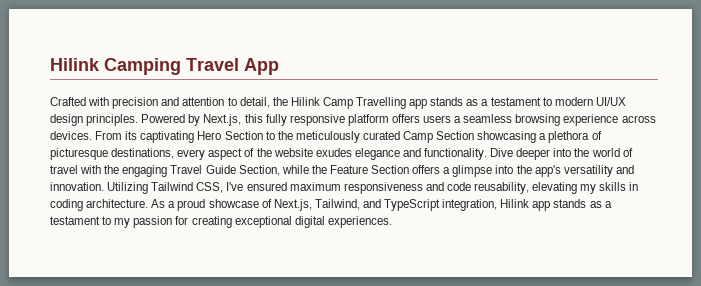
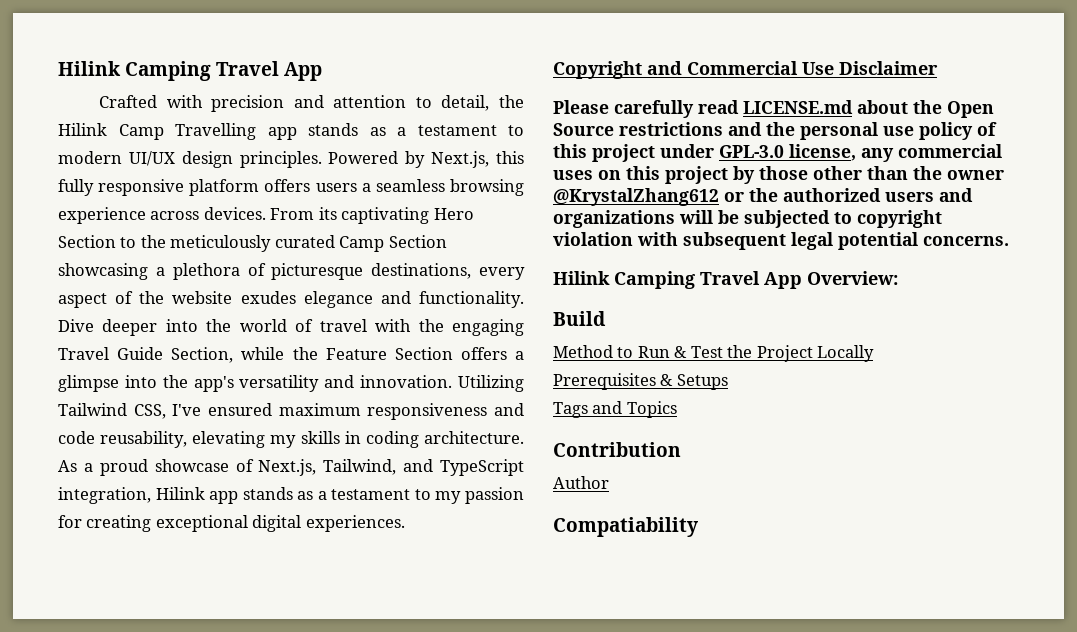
+ Copyright and Commercial Use Disclaimer
+ Please carefully read LICENSE.md about the Open Source restrictions and the personal use policy of this project under GPL-3.0 license, any commercial uses on this project by those other than the owner @KrystalZhang612 or the authorized users and organizations will be subjected to copyright violation with subsequent legal potential concerns.
+ Hilink Camping Travel App Overview:
+ Build
+ Method to Run & Test the Project Locally
+ Prerequisites & Setups
+ Tags and Topics
+ Contribution
+ Author
+ Compatiability

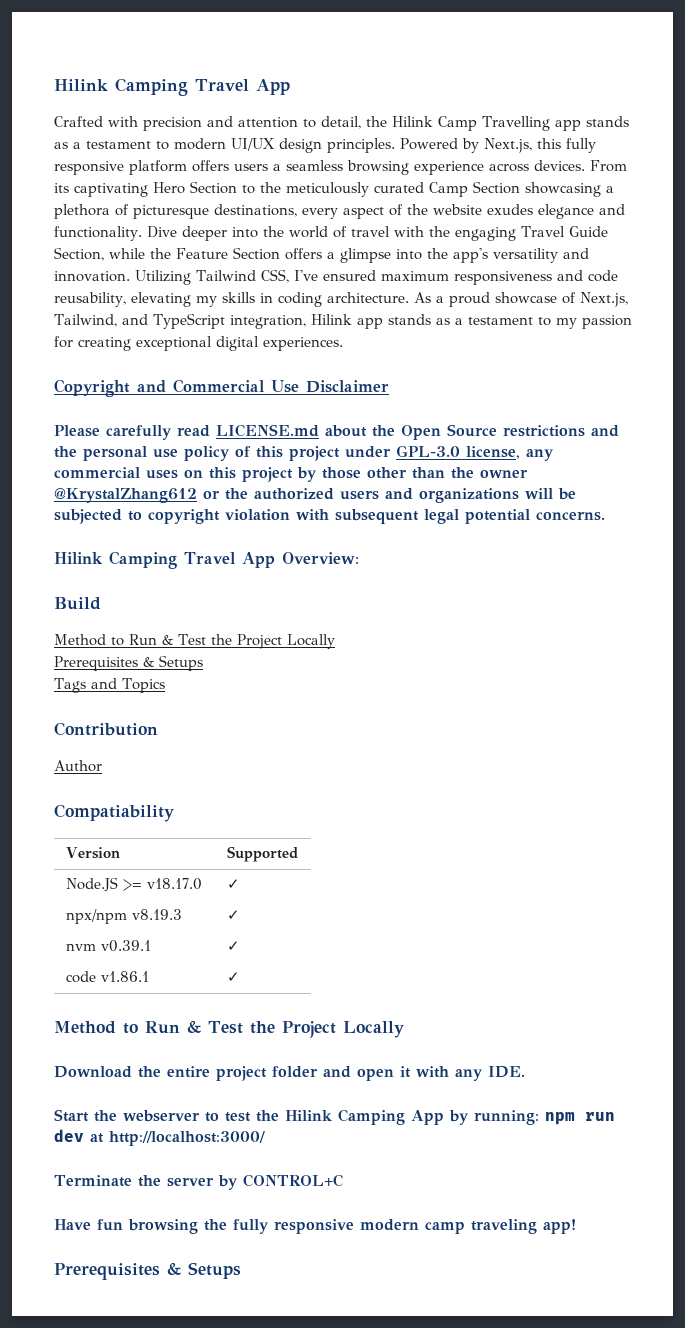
+ Version | Supported
+ Node.JS >= v18.17.0 | ✓
+ npx/npm v8.19.3 | ✓
+ nvm v0.39.1 | ✓
+ code v1.86.1 | ✓
+ Method to Run & Test the Project Locally
+ Download the entire project folder and open it with any IDE.
+ Start the webserver to test the Hilink Camping App by running: npm run dev at http://localhost:3000/
+ Terminate the server by CONTROL+C
+ Have fun browsing the fully responsive modern camp traveling app!
+ Prerequisites & Setups

